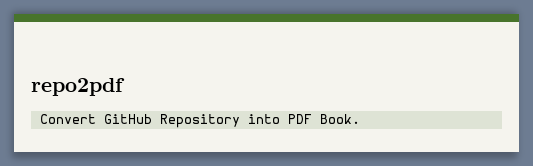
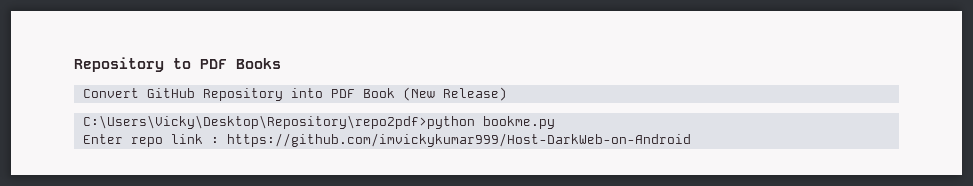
- repo2pdf
+ Repository to PDF Books
- Convert GitHub Repository into PDF Book.
+ Convert GitHub Repository into PDF Book (New Release)
+ C:\Users\Vicky\Desktop\Repository\repo2pdf>python bookme.py
+ Enter repo link : https://github.com/imvickykumar999/Host-DarkWeb-on-Android

